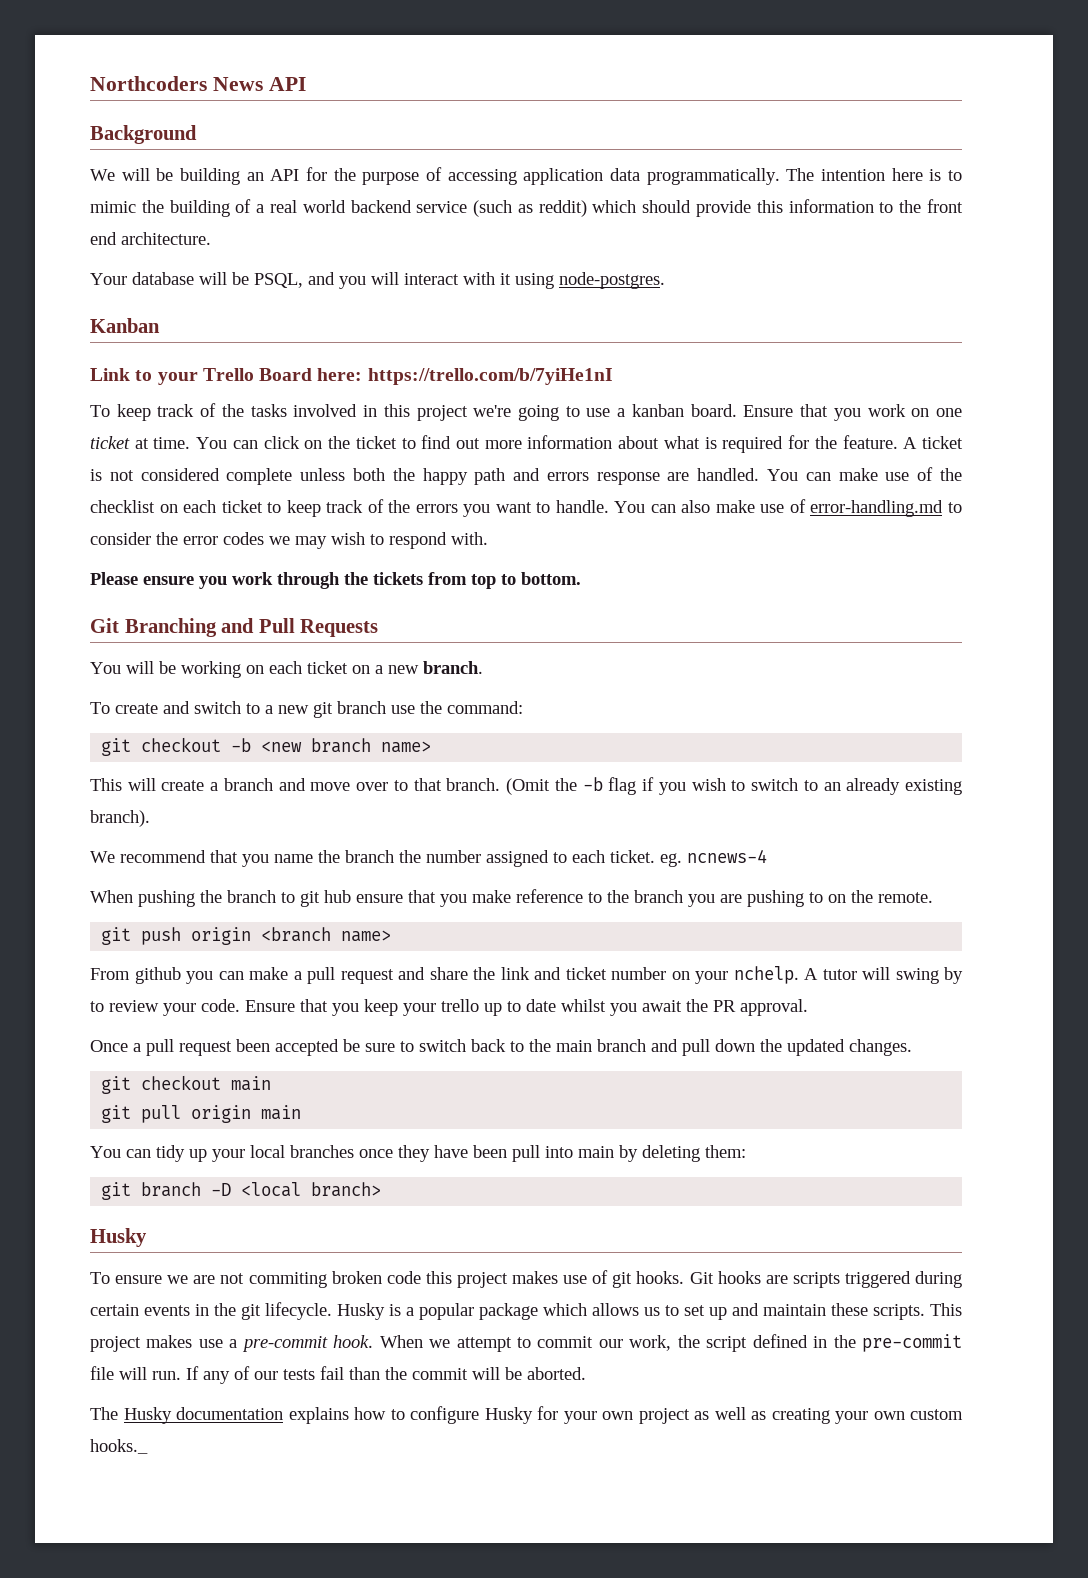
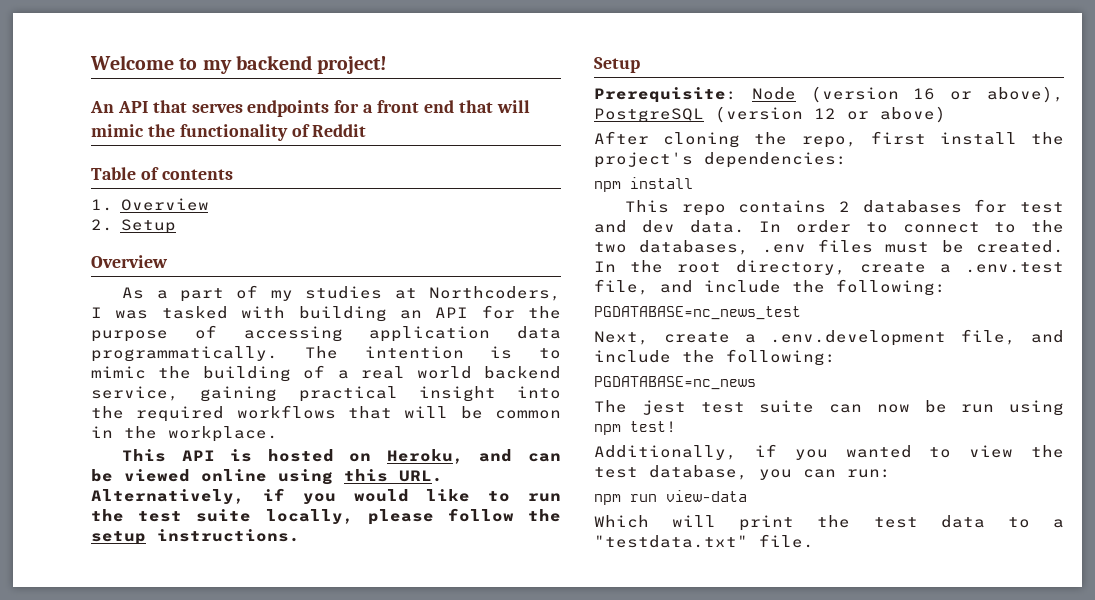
- Northcoders News API
- Background
- We will be building an API for the purpose of accessing application data programmatically.
+ Welcome to my backend project!
+ An API that serves endpoints for a front end that will mimic the functionality of Reddit
+ Table of contents
+ 1. Overview
+ 2. Setup
+ Overview
+ As a part of my studies at Northcoders, I was tasked with building an API for the purpose of accessing application data programmatically.
- The intention here is to mimic the building of a real world backend service (such as reddit) which should provide this information to the front end architecture.
- Your database will be PSQL, and you will interact with it using node-postgres.
- Kanban
- Link to your Trello Board here: https://trello.com/b/7yiHe1nI
- To keep track of the tasks involved in this project we're going to use a kanban board. Ensure that you work on one ticket at time. You can click on the ticket to find out more information about what is required for the feature. A ticket is not considered complete unless both the happy path and errors response are handled. You can make use of the checklist on each ticket to keep track of the errors you want to handle. You can also make use of error-handling.md to consider the error codes we may wish to respond with.
- Please ensure you work through the tickets from top to bottom.
- Git Branching and Pull Requests
- You will be working on each ticket on a new branch.
- To create and switch to a new git branch use the command:
- git checkout -b <new branch name>
- This will create a branch and move over to that branch. (Omit the -b flag if you wish to switch to an already existing branch).
- We recommend that you name the branch the number assigned to each ticket. eg. ncnews-4
- When pushing the branch to git hub ensure that you make reference to the branch you are pushing to on the remote.
- git push origin <branch name>
- From github you can make a pull request and share the link and ticket number on your nchelp. A tutor will swing by to review your code. Ensure that you keep your trello up to date whilst you await the PR approval.
- Once a pull request been accepted be sure to switch back to the main branch and pull down the updated changes.
- git checkout main
- git pull origin main
- You can tidy up your local branches once they have been pull into main by deleting them:
- git branch -D <local branch>
- Husky
- To ensure we are not commiting broken code this project makes use of git hooks. Git hooks are scripts triggered during certain events in the git lifecycle. Husky is a popular package which allows us to set up and maintain these scripts. This project makes use a pre-commit hook. When we attempt to commit our work, the script defined in the pre-commit file will run. If any of our tests fail than the commit will be aborted.
- The Husky documentation explains how to configure Husky for your own project as well as creating your own custom hooks._
+ The intention is to mimic the building of a real world backend service, gaining practical insight into the required workflows that will be common in the workplace.
+ This API is hosted on Heroku, and can be viewed online using this URL. Alternatively, if you would like to run the test suite locally, please follow the setup instructions.
+ Setup
+ Prerequisite: Node (version 16 or above), PostgreSQL (version 12 or above)
+ After cloning the repo, first install the project's dependencies:
+ npm install
+ This repo contains 2 databases for test and dev data. In order to connect to the two databases, .env files must be created. In the root directory, create a .env.test file, and include the following:
+ PGDATABASE=nc_news_test
+ Next, create a .env.development file, and include the following:
+ PGDATABASE=nc_news
+ The jest test suite can now be run using npm test!
+ Additionally, if you wanted to view the test database, you can run:
+ npm run view-data
+ Which will print the test data to a "testdata.txt" file.

